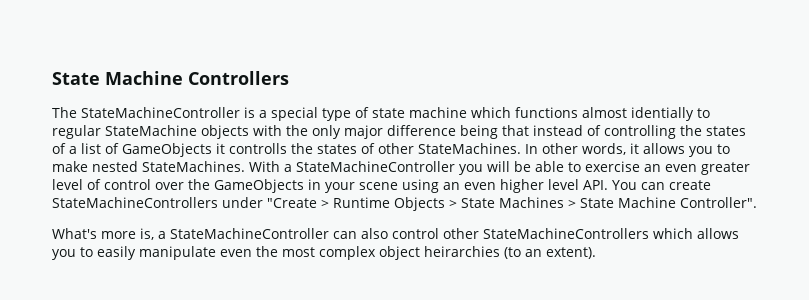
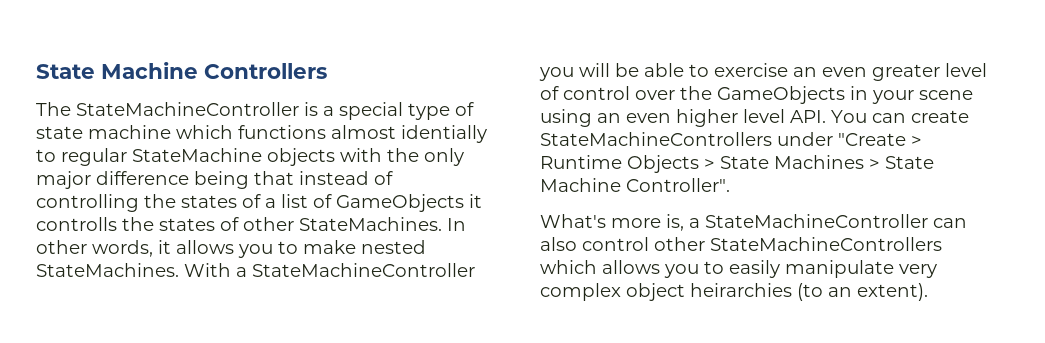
- What's more is, a StateMachineController can also control other StateMachineControllers which allows you to easily manipulate even the most complex object heirarchies (to an extent).
+ What's more is, a StateMachineController can also control other StateMachineControllers which allows you to easily manipulate very complex object heirarchies (to an extent).

